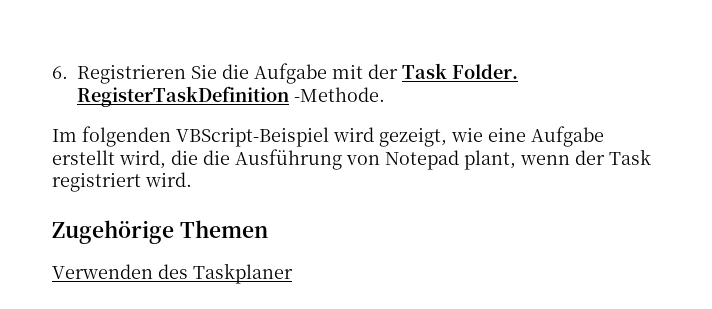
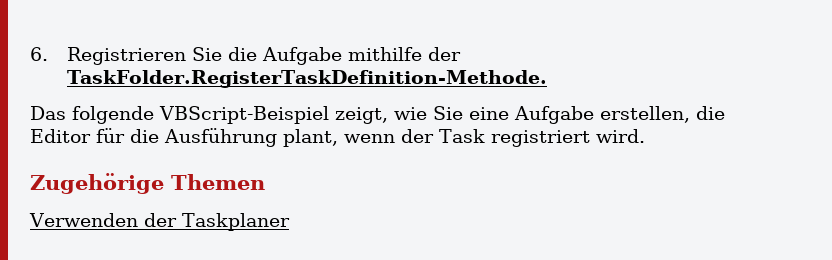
- 6. Registrieren Sie die Aufgabe mit der Task Folder. RegisterTaskDefinition -Methode.
- Im folgenden VBScript-Beispiel wird gezeigt, wie eine Aufgabe erstellt wird, die die Ausführung von Notepad plant, wenn der Task registriert wird.
+ 6. Registrieren Sie die Aufgabe mithilfe der TaskFolder.RegisterTaskDefinition-Methode.
+ Das folgende VBScript-Beispiel zeigt, wie Sie eine Aufgabe erstellen, die Editor für die Ausführung plant, wenn der Task registriert wird.
- Verwenden des Taskplaner
+ Verwenden der Taskplaner

